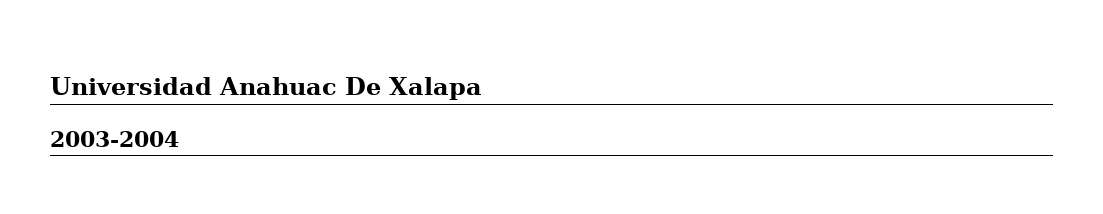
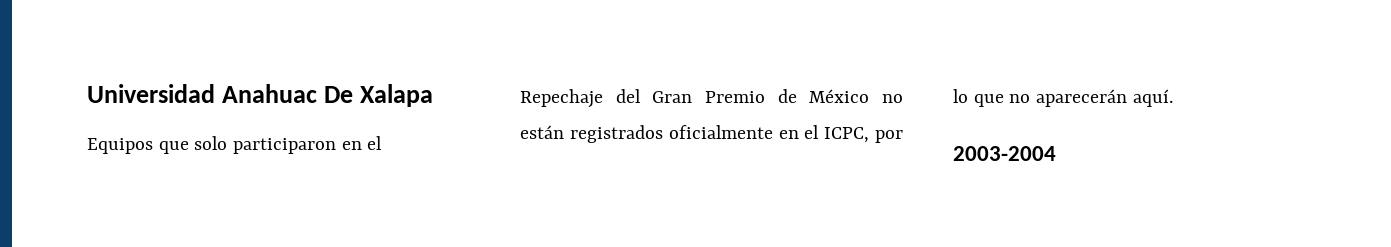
+ Equipos que solo participaron en el Repechaje del Gran Premio de México no están registrados oficialmente en el ICPC, por lo que no aparecerán aquí.

